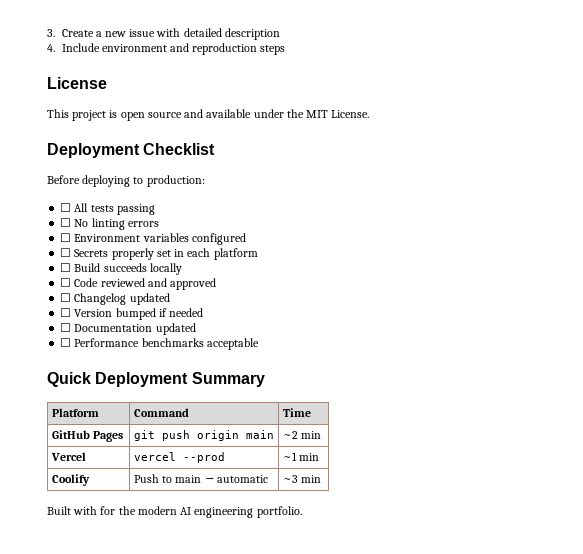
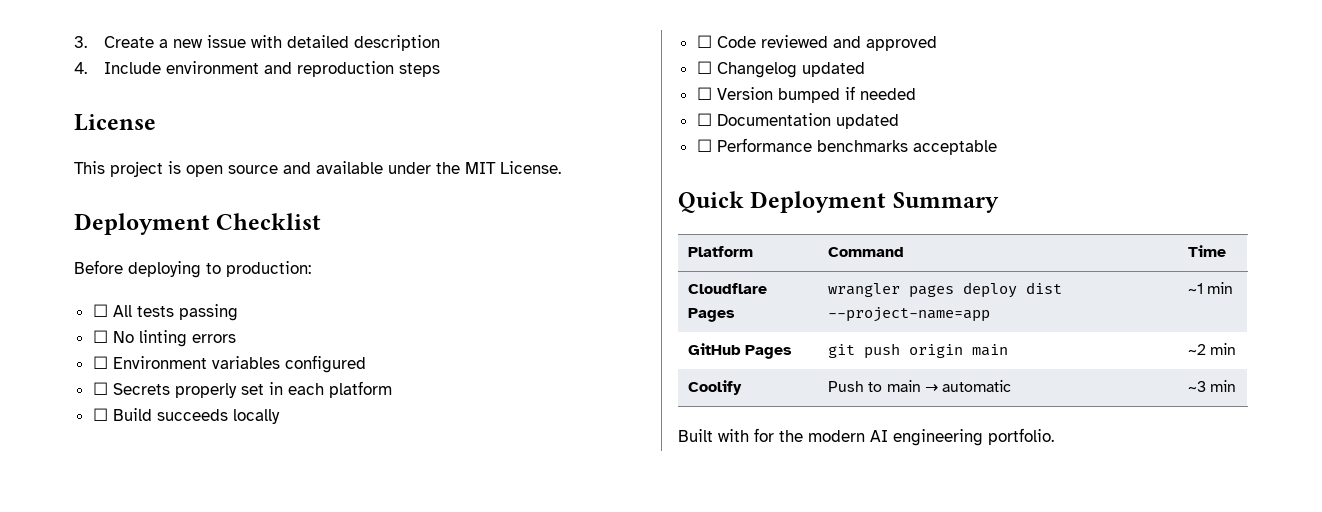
+ Cloudflare Pages | wrangler pages deploy dist --project-name=app | ~1 min
- Vercel | vercel --prod | ~1 min

